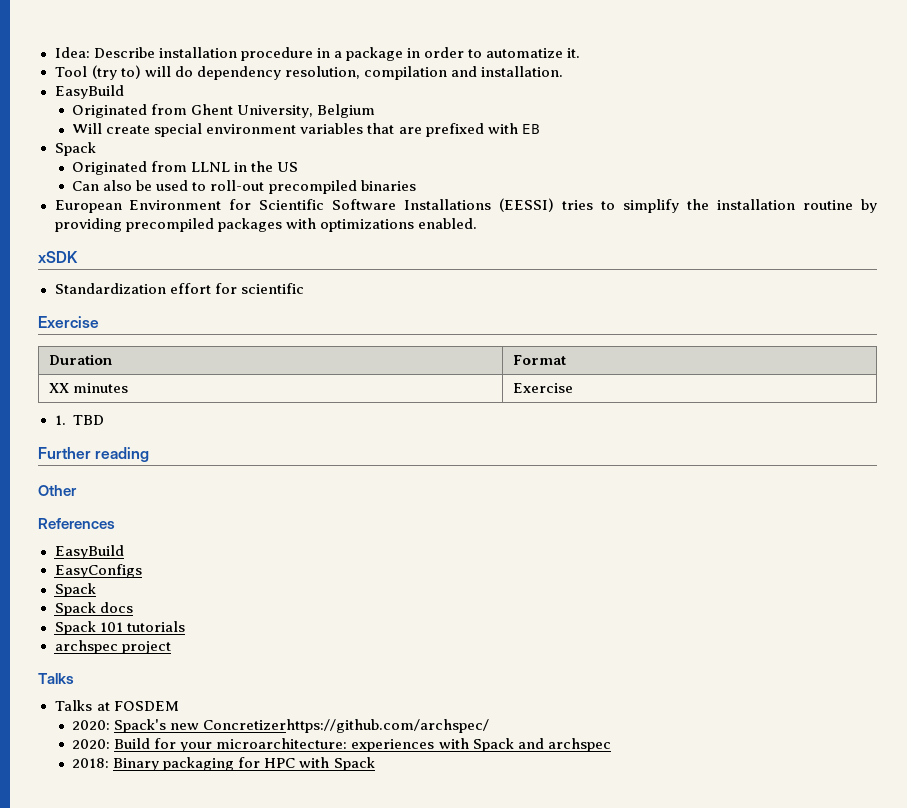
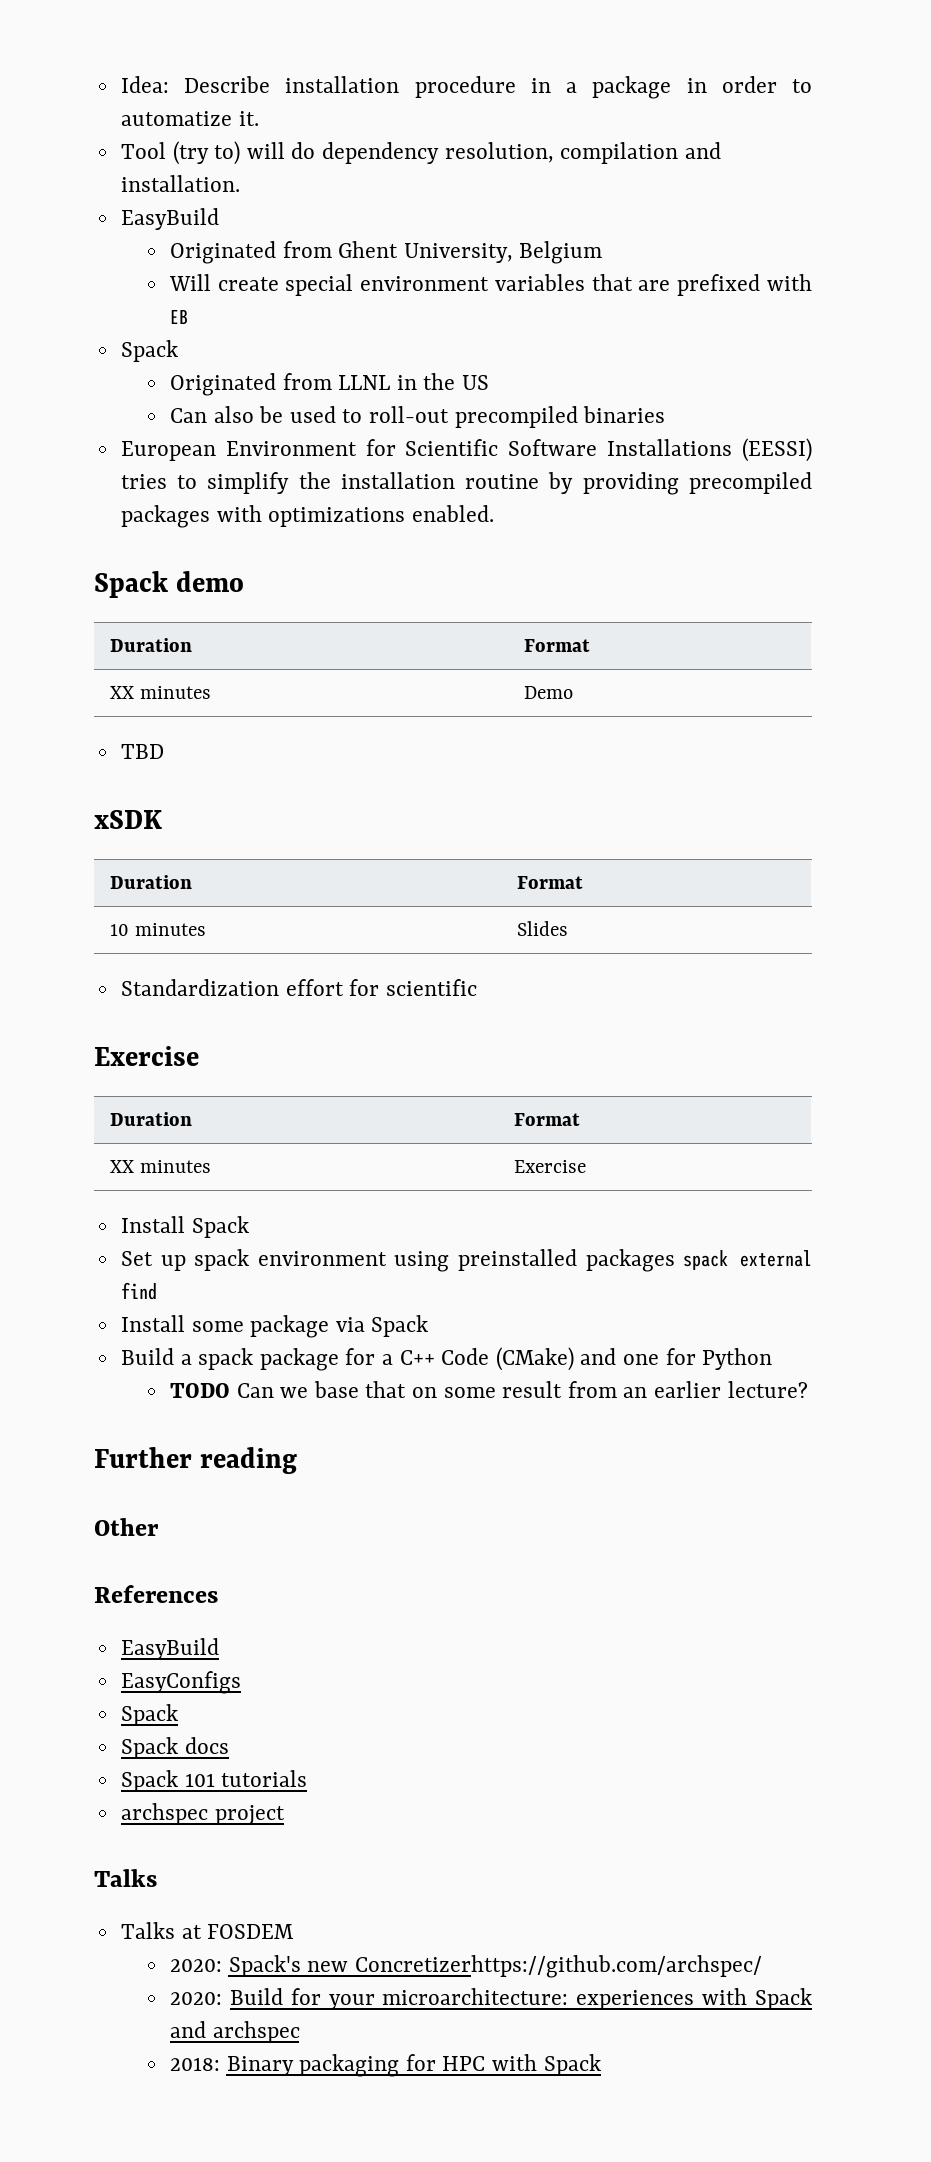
+ Spack demo
+ Duration | Format
+ XX minutes | Demo
+ TBD
  xSDK
+ Duration | Format
+ 10 minutes | Slides
- 1. TBD
+ Install Spack
+ Set up spack environment using preinstalled packages spack external find
+ Install some package via Spack
+ Build a spack package for a C++ Code (CMake) and one for Python
+ TODO Can we base that on some result from an earlier lecture?

